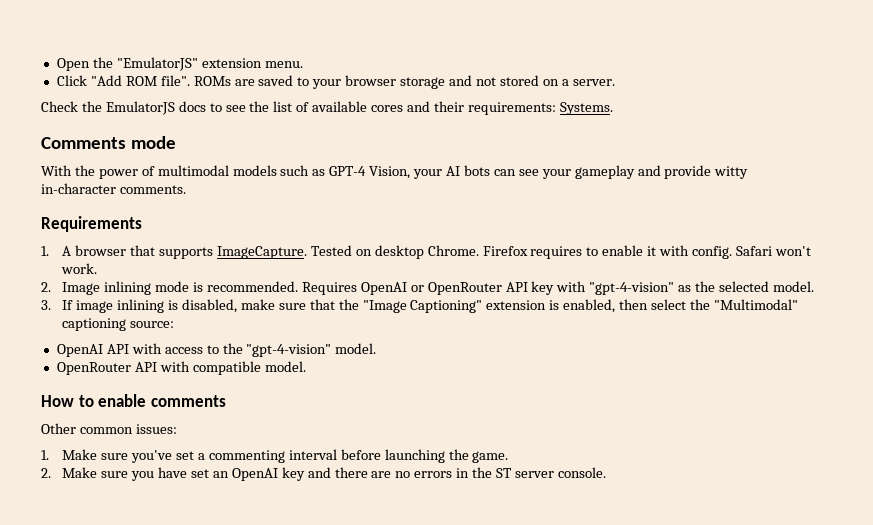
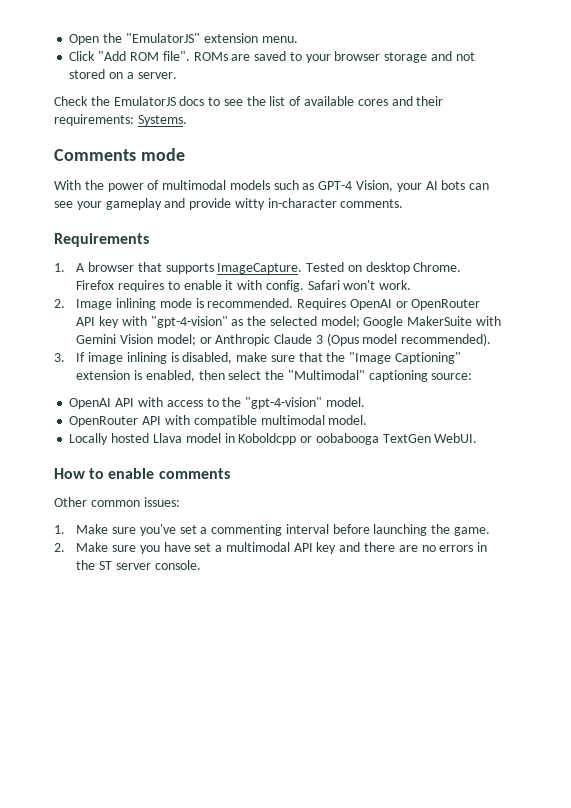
- Requires OpenAI or OpenRouter API key with "gpt-4-vision" as the selected model.
+ Requires OpenAI or OpenRouter API key with "gpt-4-vision" as the selected model; Google MakerSuite with Gemini Vision model; or Anthropic Claude 3 (Opus model recommended).
- OpenRouter API with compatible model.
+ OpenRouter API with compatible multimodal model.
+ Locally hosted Llava model in Koboldcpp or oobabooga TextGen WebUI.
- 2. Make sure you have set an OpenAI key and there are no errors in the ST server console.
+ 2. Make sure you have set a multimodal API key and there are no errors in the ST server console.

